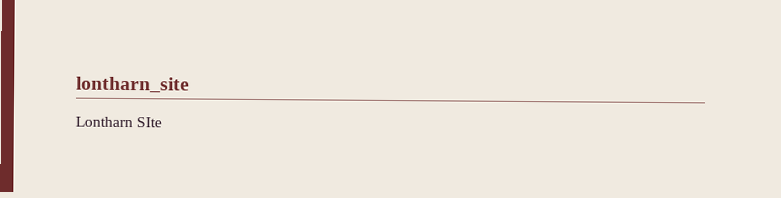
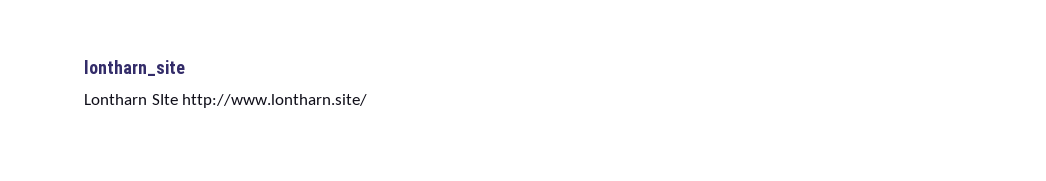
- Lontharn SIte
+ Lontharn SIte http://www.lontharn.site/

